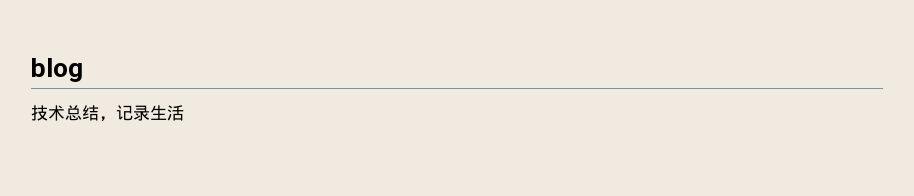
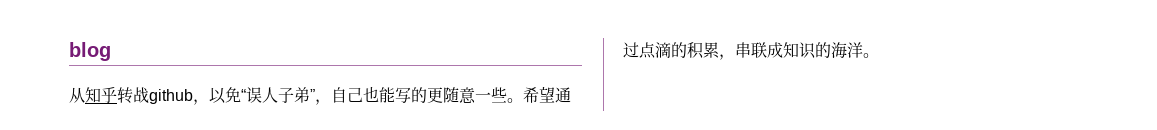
- 技术总结，记录生活
+ 从知乎转战github，以免“误人子弟”，自己也能写的更随意一些。希望通过点滴的积累，串联成知识的海洋。

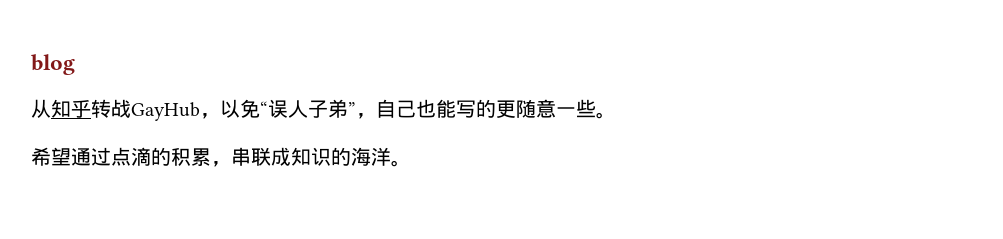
- 从知乎转战github，以免“误人子弟”，自己也能写的更随意一些。希望通过点滴的积累，串联成知识的海洋。
+ 从知乎转战GayHub，以免“误人子弟”，自己也能写的更随意一些。
+ 希望通过点滴的积累，串联成知识的海洋。

